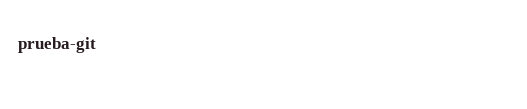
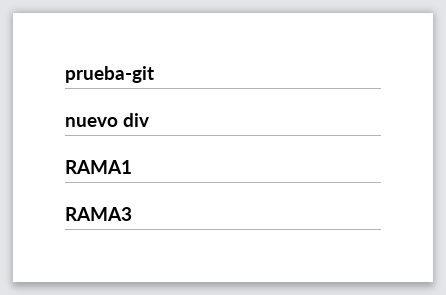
+ nuevo div
+ RAMA1
+ RAMA3

